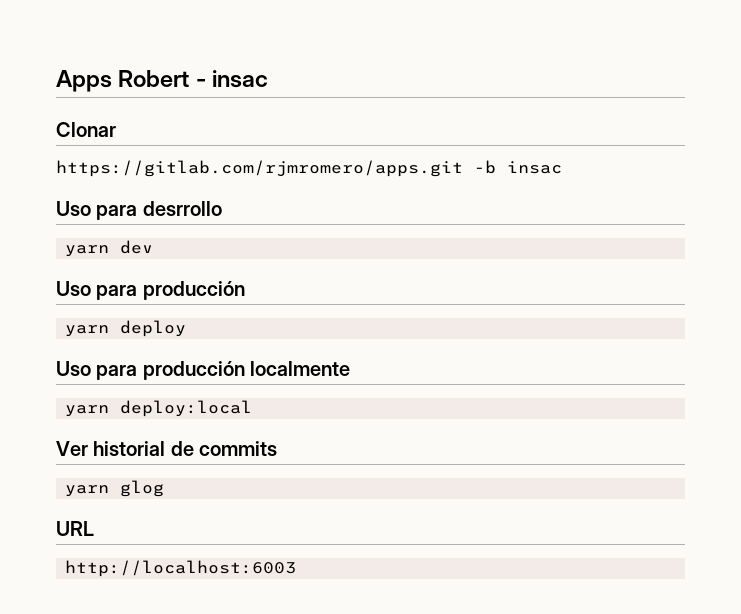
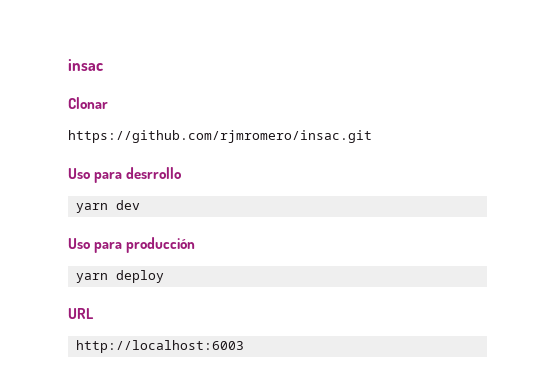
- Apps Robert - insac
+ insac
- https://gitlab.com/rjmromero/apps.git -b insac
+ https://github.com/rjmromero/insac.git
- Uso para producción localmente
- yarn deploy:local
- Ver historial de commits
- yarn glog

